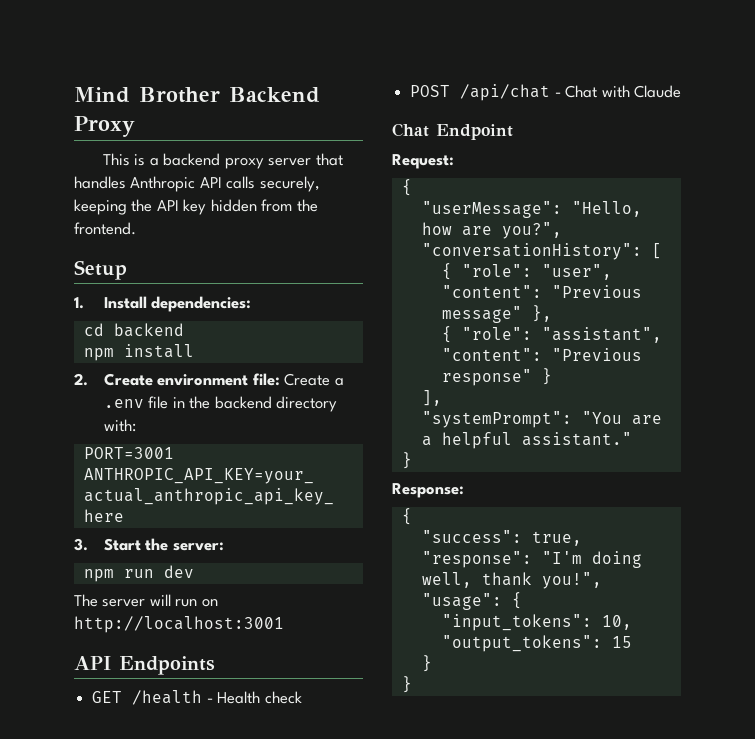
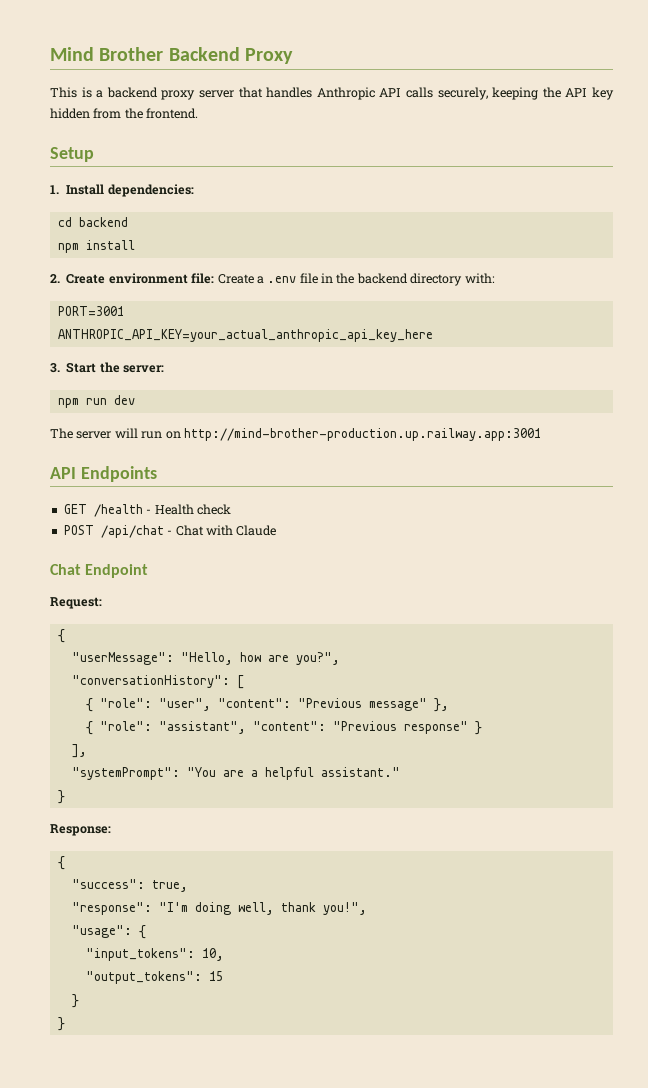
- The server will run on http://localhost:3001
+ The server will run on http://mind-brother-production.up.railway.app:3001

